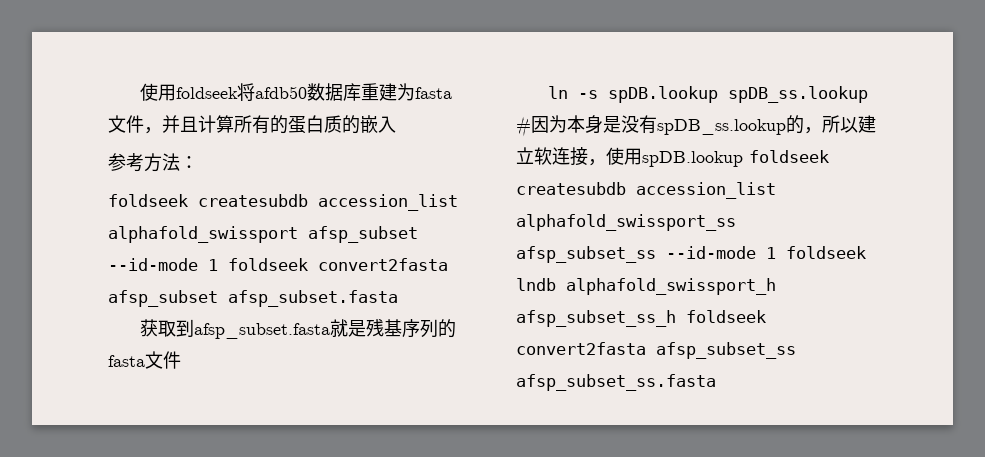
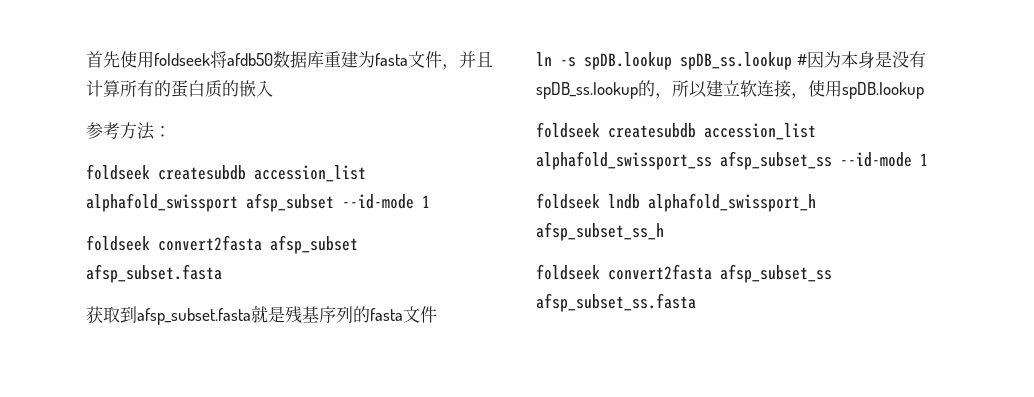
- 使用foldseek将afdb50数据库重建为fasta文件，并且计算所有的蛋白质的嵌入
+ 首先使用foldseek将afdb50数据库重建为fasta文件，并且计算所有的蛋白质的嵌入
- foldseek createsubdb accession_list alphafold_swissport afsp_subset --id-mode 1 foldseek convert2fasta afsp_subset afsp_subset.fasta
+ foldseek createsubdb accession_list alphafold_swissport afsp_subset --id-mode 1
+ foldseek convert2fasta afsp_subset afsp_subset.fasta
- ln -s spDB.lookup spDB_ss.lookup #因为本身是没有spDB_ss.lookup的，所以建立软连接，使用spDB.lookup foldseek createsubdb accession_list alphafold_swissport_ss afsp_subset_ss --id-mode 1 foldseek lndb alphafold_swissport_h afsp_subset_ss_h foldseek convert2fasta afsp_subset_ss afsp_subset_ss.fasta
+ ln -s spDB.lookup spDB_ss.lookup #因为本身是没有spDB_ss.lookup的，所以建立软连接，使用spDB.lookup
+ foldseek createsubdb accession_list alphafold_swissport_ss afsp_subset_ss --id-mode 1
+ foldseek lndb alphafold_swissport_h afsp_subset_ss_h
+ foldseek convert2fasta afsp_subset_ss afsp_subset_ss.fasta

